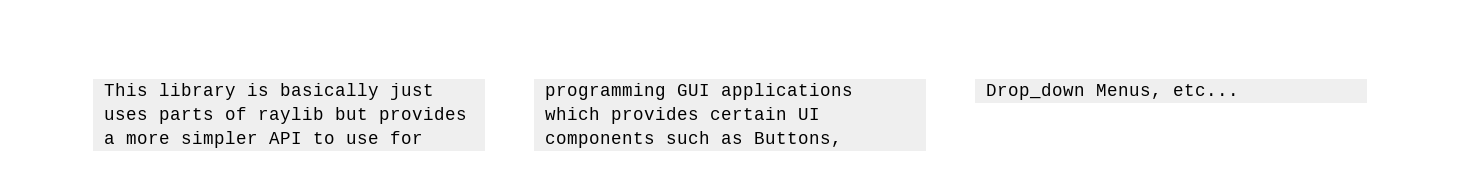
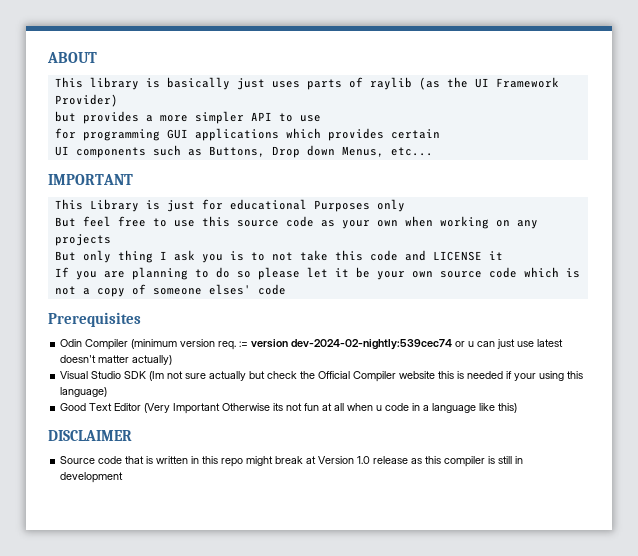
+ ABOUT
- This library is basically just uses parts of raylib but provides a more simpler API to use for programming GUI applications which provides certain UI components such as Buttons, Drop_down Menus, etc...
+ This library is basically just uses parts of raylib (as the UI Framework Provider)
+ but provides a more simpler API to use
+ for programming GUI applications which provides certain
+ UI components such as Buttons, Drop down Menus, etc...
+ IMPORTANT
+ This Library is just for educational Purposes only
+ But feel free to use this source code as your own when working on any projects
+ But only thing I ask you is to not take this code and LICENSE it
+ If you are planning to do so please let it be your own source code which is not a copy of someone elses' code
+ Prerequisites
+ Odin Compiler (minimum version req. := version dev-2024-02-nightly:539cec74 or u can just use latest doesn't matter actually)
+ Visual Studio SDK (Im not sure actually but check the Official Compiler website this is needed if your using this language)
+ Good Text Editor (Very Important Otherwise its not fun at all when u code in a language like this)
+ DISCLAIMER
+ Source code that is written in this repo might break at Version 1.0 release as this compiler is still in development

